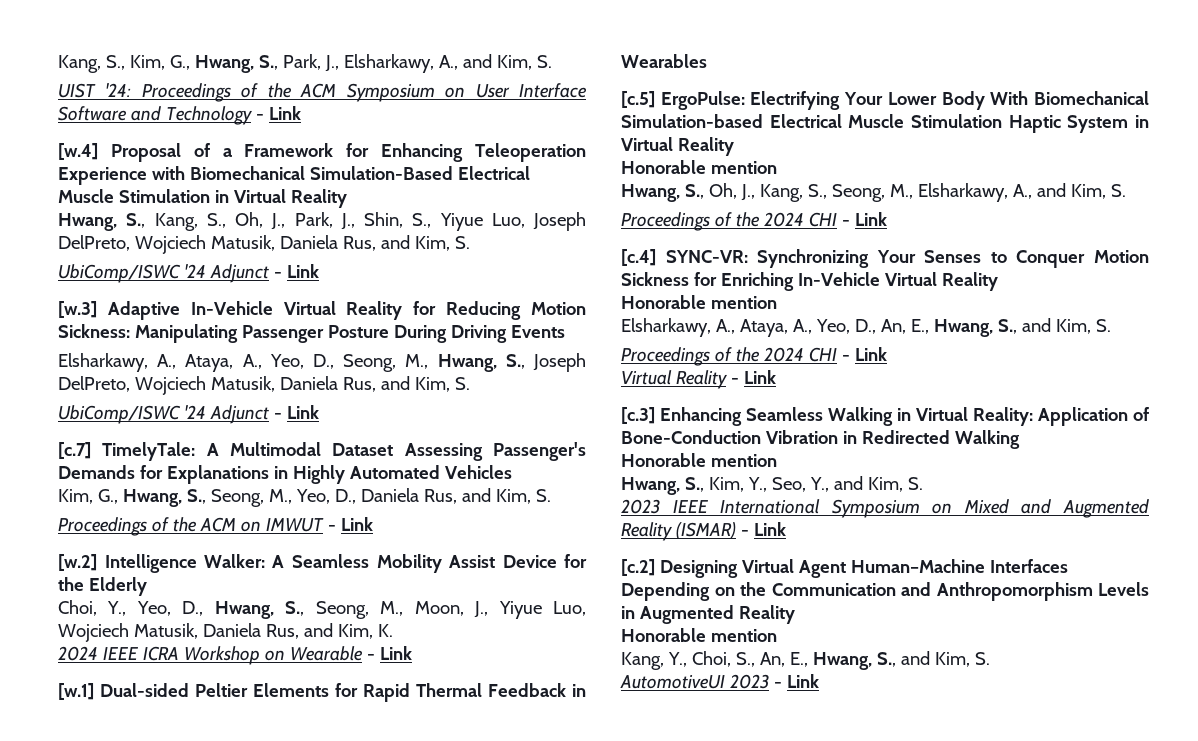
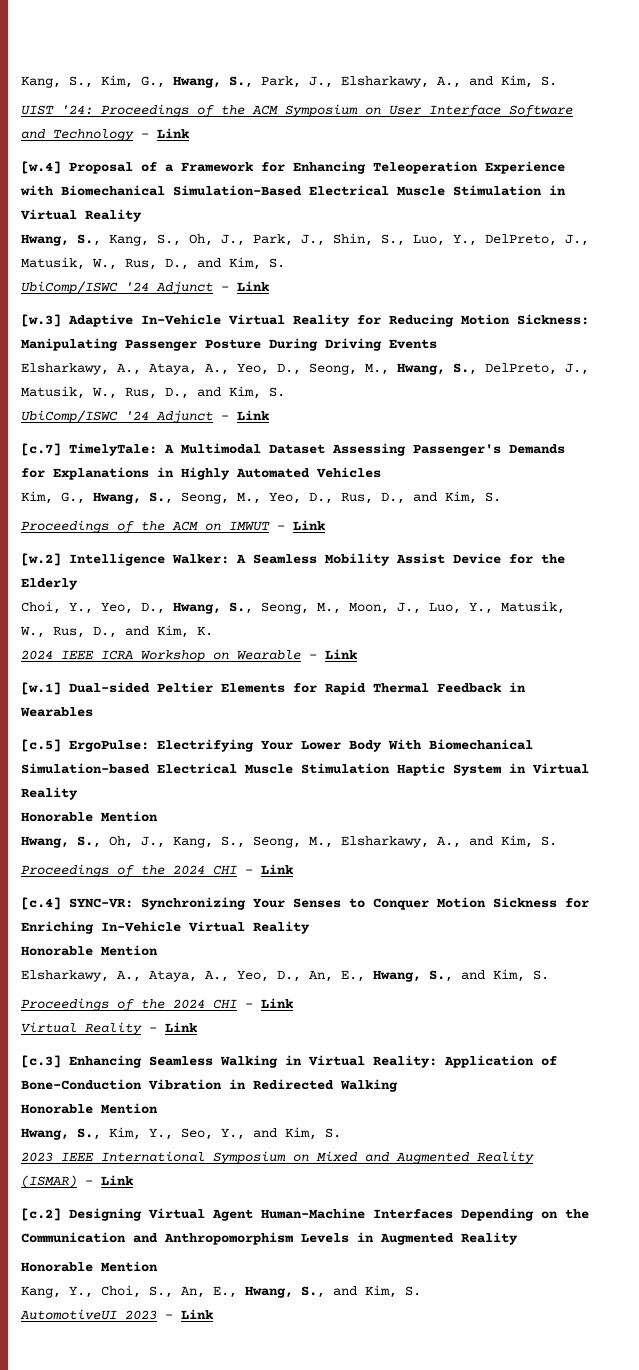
- Hwang, S., Kang, S., Oh, J., Park, J., Shin, S., Yiyue Luo, Joseph DelPreto, Wojciech Matusik, Daniela Rus, and Kim, S.
+ Hwang, S., Kang, S., Oh, J., Park, J., Shin, S., Luo, Y., DelPreto, J., Matusik, W., Rus, D., and Kim, S.
- Elsharkawy, A., Ataya, A., Yeo, D., Seong, M., Hwang, S., Joseph DelPreto, Wojciech Matusik, Daniela Rus, and Kim, S.
+ Elsharkawy, A., Ataya, A., Yeo, D., Seong, M., Hwang, S., DelPreto, J., Matusik, W., Rus, D., and Kim, S.
- Kim, G., Hwang, S., Seong, M., Yeo, D., Daniela Rus, and Kim, S.
+ Kim, G., Hwang, S., Seong, M., Yeo, D., Rus, D., and Kim, S.
- Choi, Y., Yeo, D., Hwang, S., Seong, M., Moon, J., Yiyue Luo, Wojciech Matusik, Daniela Rus, and Kim, K.
+ Choi, Y., Yeo, D., Hwang, S., Seong, M., Moon, J., Luo, Y., Matusik, W., Rus, D., and Kim, K.
  [c.5] ErgoPulse: Electrifying Your Lower Body With Biomechanical Simulation-based Electrical Muscle Stimulation Haptic System in Virtual Reality
- Honorable mention
+ Honorable Mention
  [c.4] SYNC-VR: Synchronizing Your Senses to Conquer Motion Sickness for Enriching In-Vehicle Virtual Reality
- Honorable mention
+ Honorable Mention
  [c.3] Enhancing Seamless Walking in Virtual Reality: Application of Bone-Conduction Vibration in Redirected Walking
- Honorable mention
+ Honorable Mention
  [c.2] Designing Virtual Agent Human–Machine Interfaces Depending on the Communication and Anthropomorphism Levels in Augmented Reality
- Honorable mention
+ Honorable Mention

